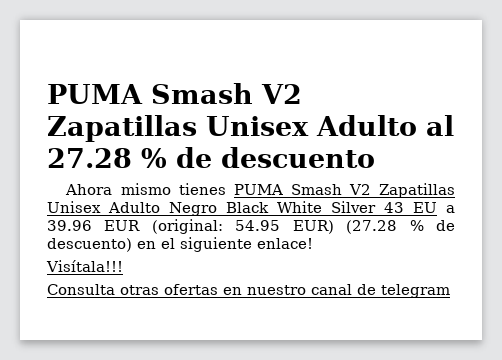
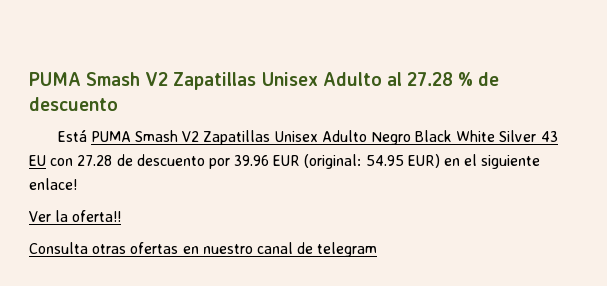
- Ahora mismo tienes PUMA Smash V2 Zapatillas Unisex Adulto Negro Black White Silver 43 EU a 39.96 EUR (original: 54.95 EUR) (27.28 % de descuento) en el siguiente enlace!
+ Está PUMA Smash V2 Zapatillas Unisex Adulto Negro Black White Silver 43 EU con 27.28 de descuento por 39.96 EUR (original: 54.95 EUR) en el siguiente enlace!
- Visítala!!!
+ Ver la oferta!!

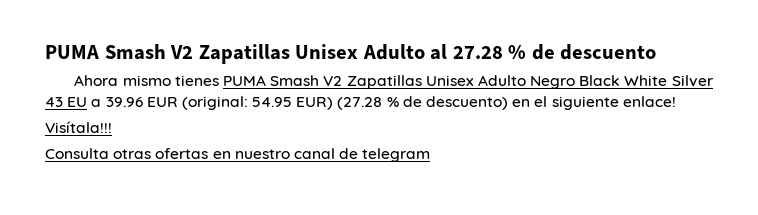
- Está PUMA Smash V2 Zapatillas Unisex Adulto Negro Black White Silver 43 EU con 27.28 de descuento por 39.96 EUR (original: 54.95 EUR) en el siguiente enlace!
+ Ahora mismo tienes PUMA Smash V2 Zapatillas Unisex Adulto Negro Black White Silver 43 EU a 39.96 EUR (original: 54.95 EUR) (27.28 % de descuento) en el siguiente enlace!
- Ver la oferta!!
+ Visítala!!!

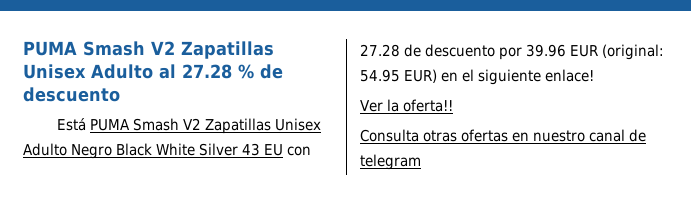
- Ahora mismo tienes PUMA Smash V2 Zapatillas Unisex Adulto Negro Black White Silver 43 EU a 39.96 EUR (original: 54.95 EUR) (27.28 % de descuento) en el siguiente enlace!
+ Está PUMA Smash V2 Zapatillas Unisex Adulto Negro Black White Silver 43 EU con 27.28 de descuento por 39.96 EUR (original: 54.95 EUR) en el siguiente enlace!
- Visítala!!!
+ Ver la oferta!!

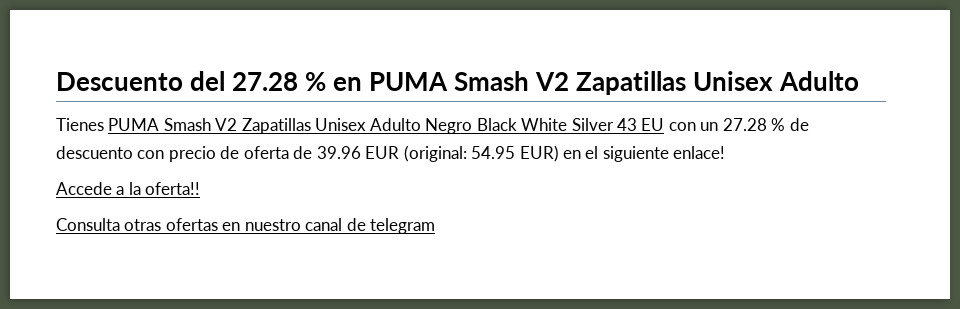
- PUMA Smash V2 Zapatillas Unisex Adulto al 27.28 % de descuento
- Está PUMA Smash V2 Zapatillas Unisex Adulto Negro Black White Silver 43 EU con 27.28 de descuento por 39.96 EUR (original: 54.95 EUR) en el siguiente enlace!
+ Descuento del 27.28 % en PUMA Smash V2 Zapatillas Unisex Adulto
+ Tienes PUMA Smash V2 Zapatillas Unisex Adulto Negro Black White Silver 43 EU con un 27.28 % de descuento con precio de oferta de 39.96 EUR (original: 54.95 EUR) en el siguiente enlace!
- Ver la oferta!!
+ Accede a la oferta!!

